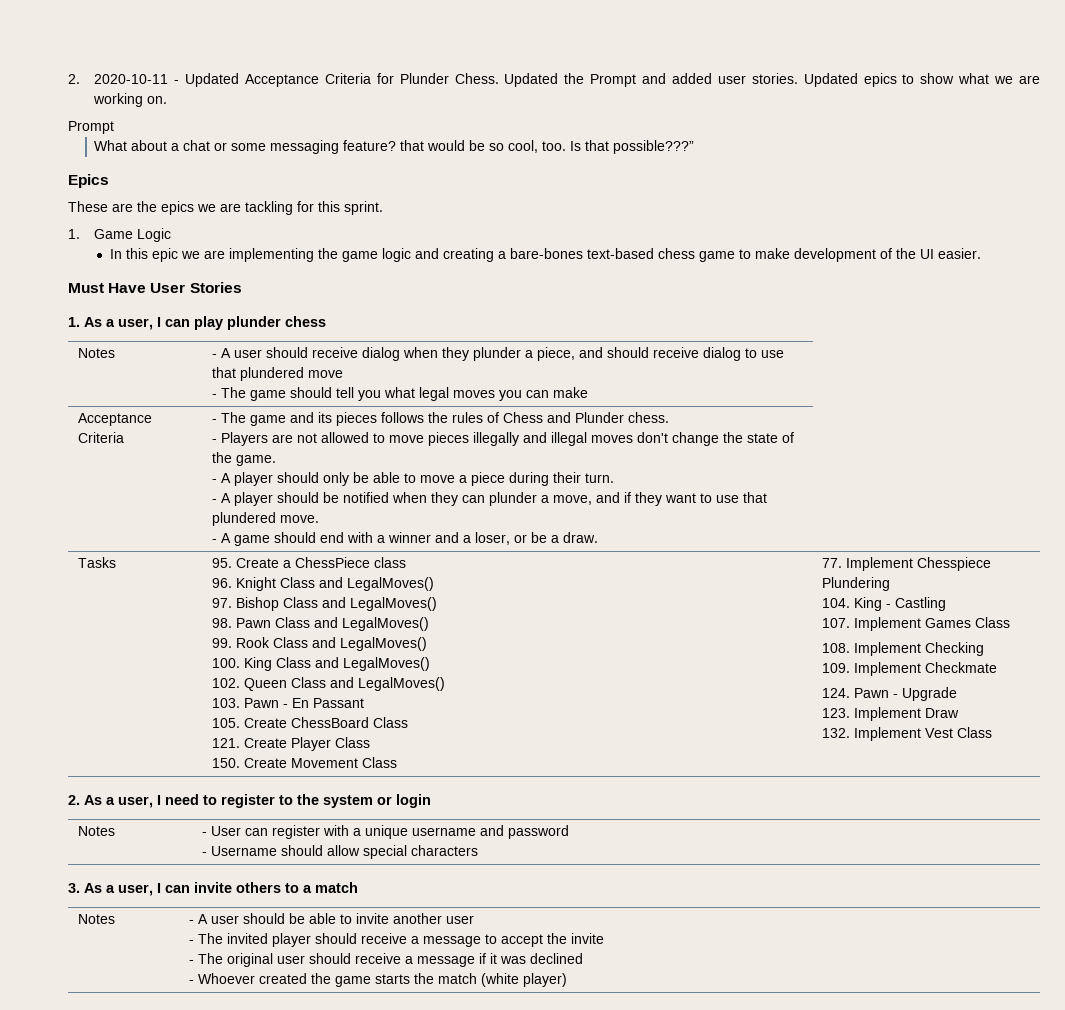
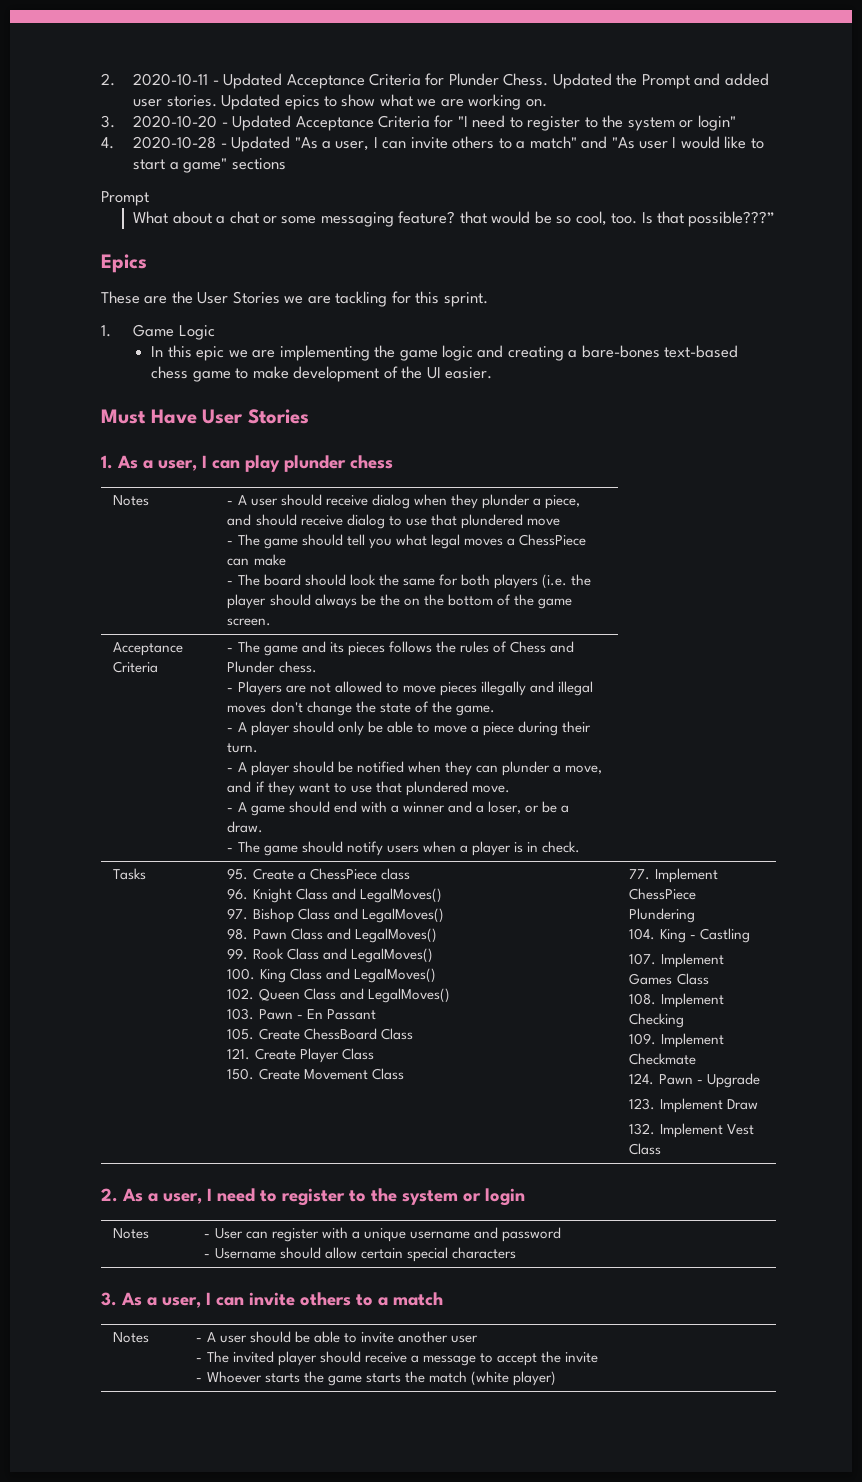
+ 3. 2020-10-20 - Updated Acceptance Criteria for "I need to register to the system or login"
+ 4. 2020-10-28 - Updated "As a user, I can invite others to a match" and "As user I would like to start a game" sections
- These are the epics we are tackling for this sprint.
+ These are the User Stories we are tackling for this sprint.
- - The game should tell you what legal moves you can make
+ - The game should tell you what legal moves a ChessPiece can make
+ - The board should look the same for both players (i.e. the player should always be the on the bottom of the game screen.
+ - The game should notify users when a player is in check.
- 77. Implement Chesspiece Plundering
+ 77. Implement ChessPiece Plundering
  Notes | - User can register with a unique username and password
- - Username should allow special characters
+ - Username should allow certain special characters
- - The original user should receive a message if it was declined
- - Whoever created the game starts the match (white player)
+ - Whoever starts the game starts the match (white player)

